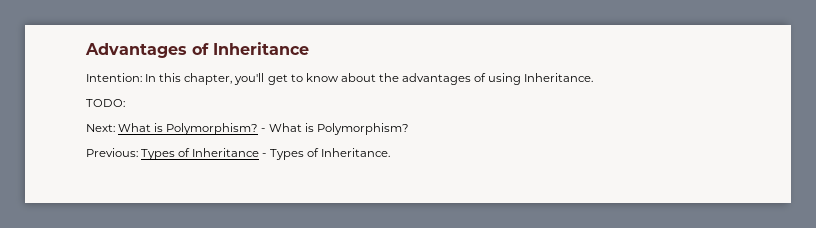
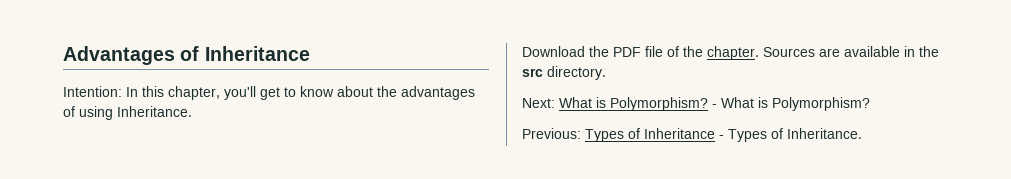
- TODO:
+ Download the PDF file of the chapter. Sources are available in the src directory.

